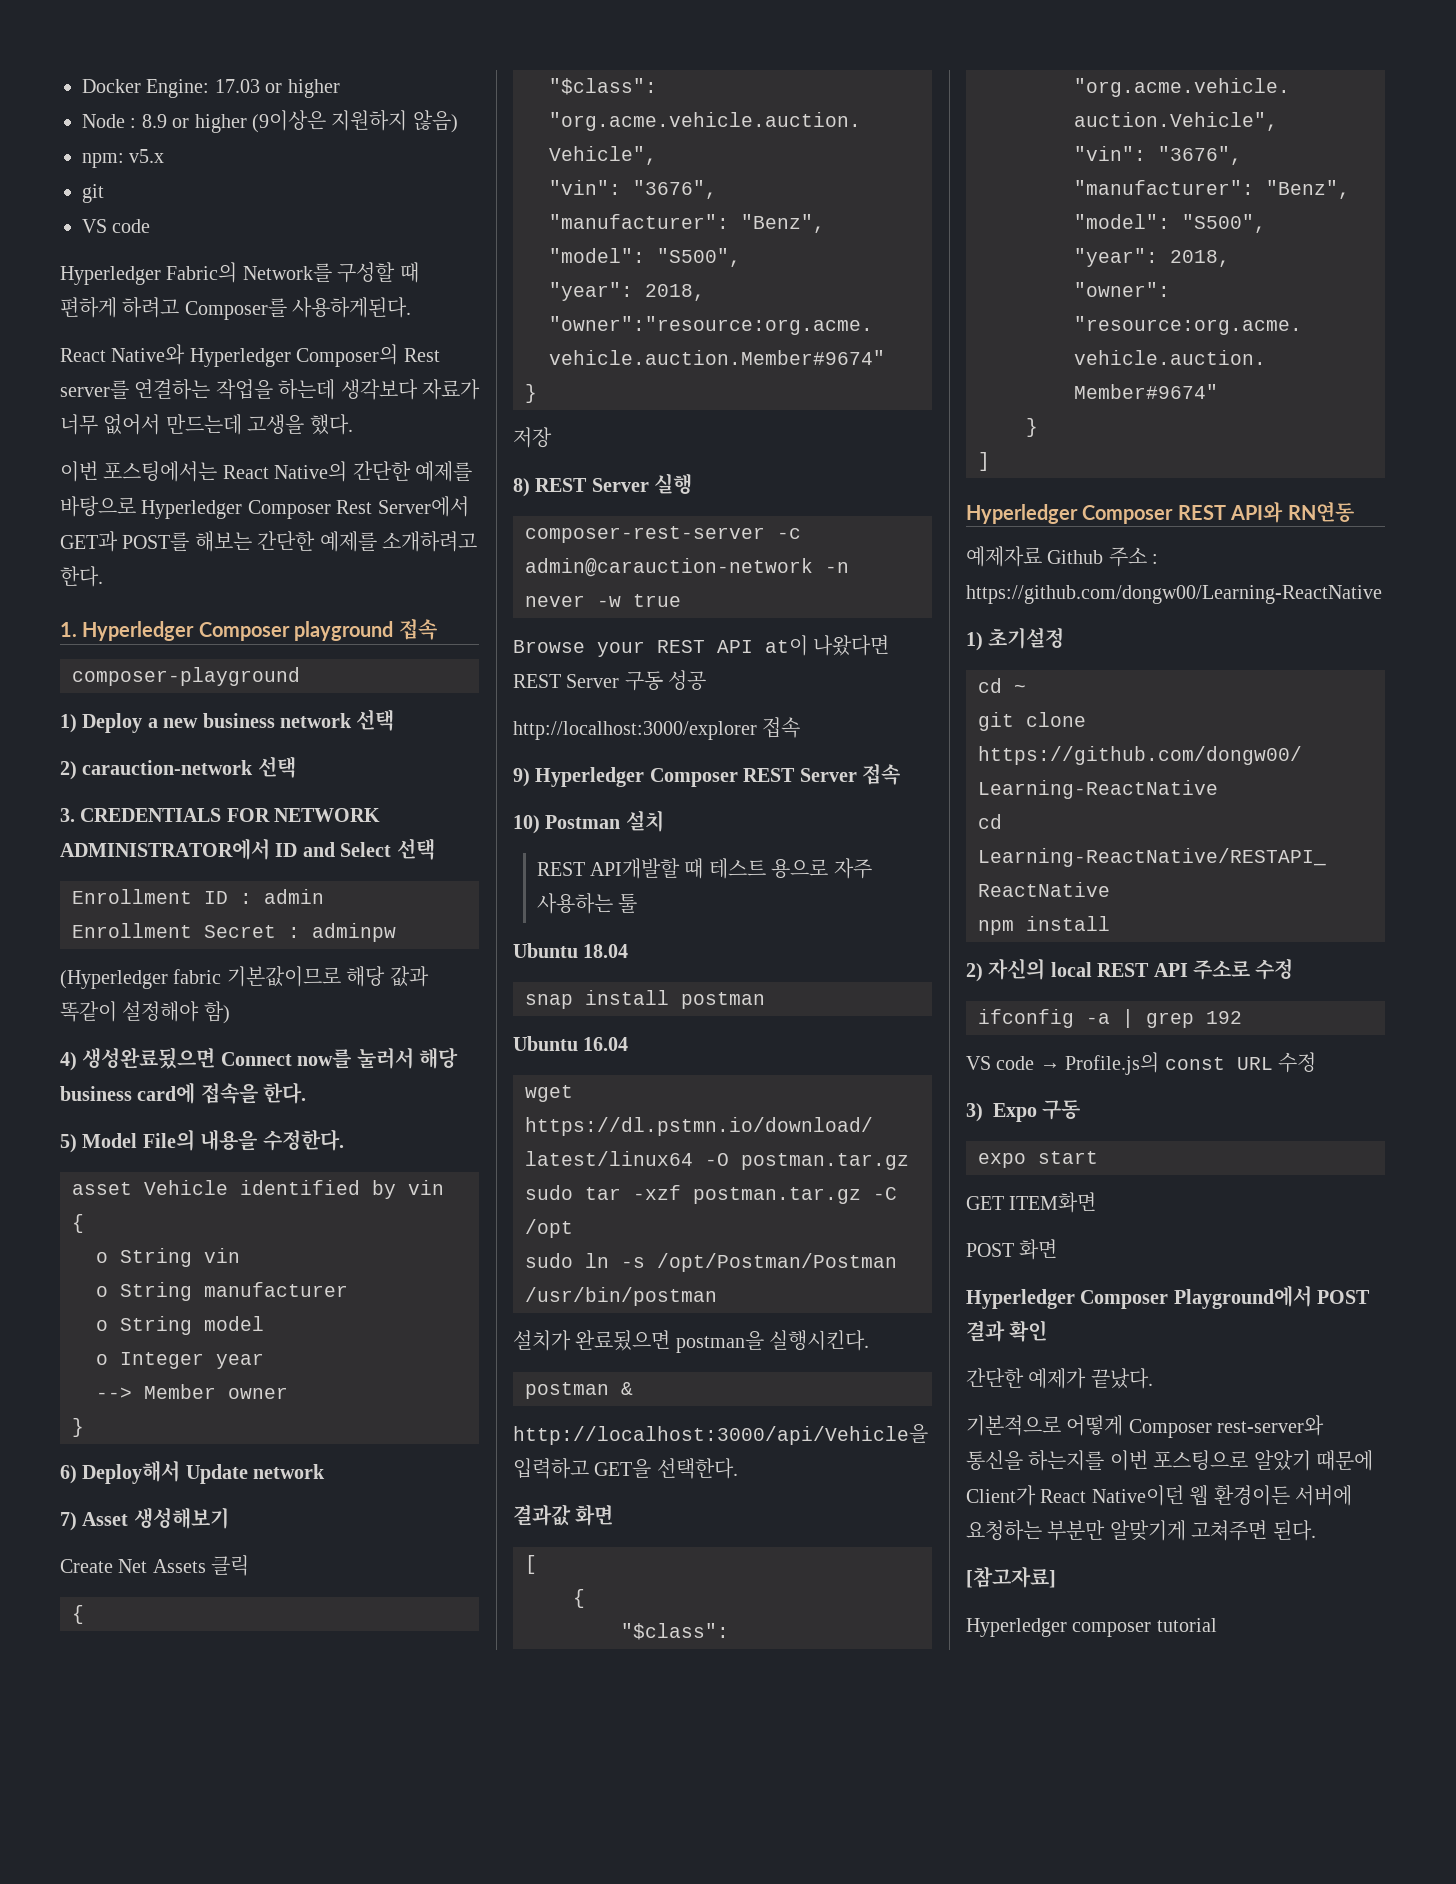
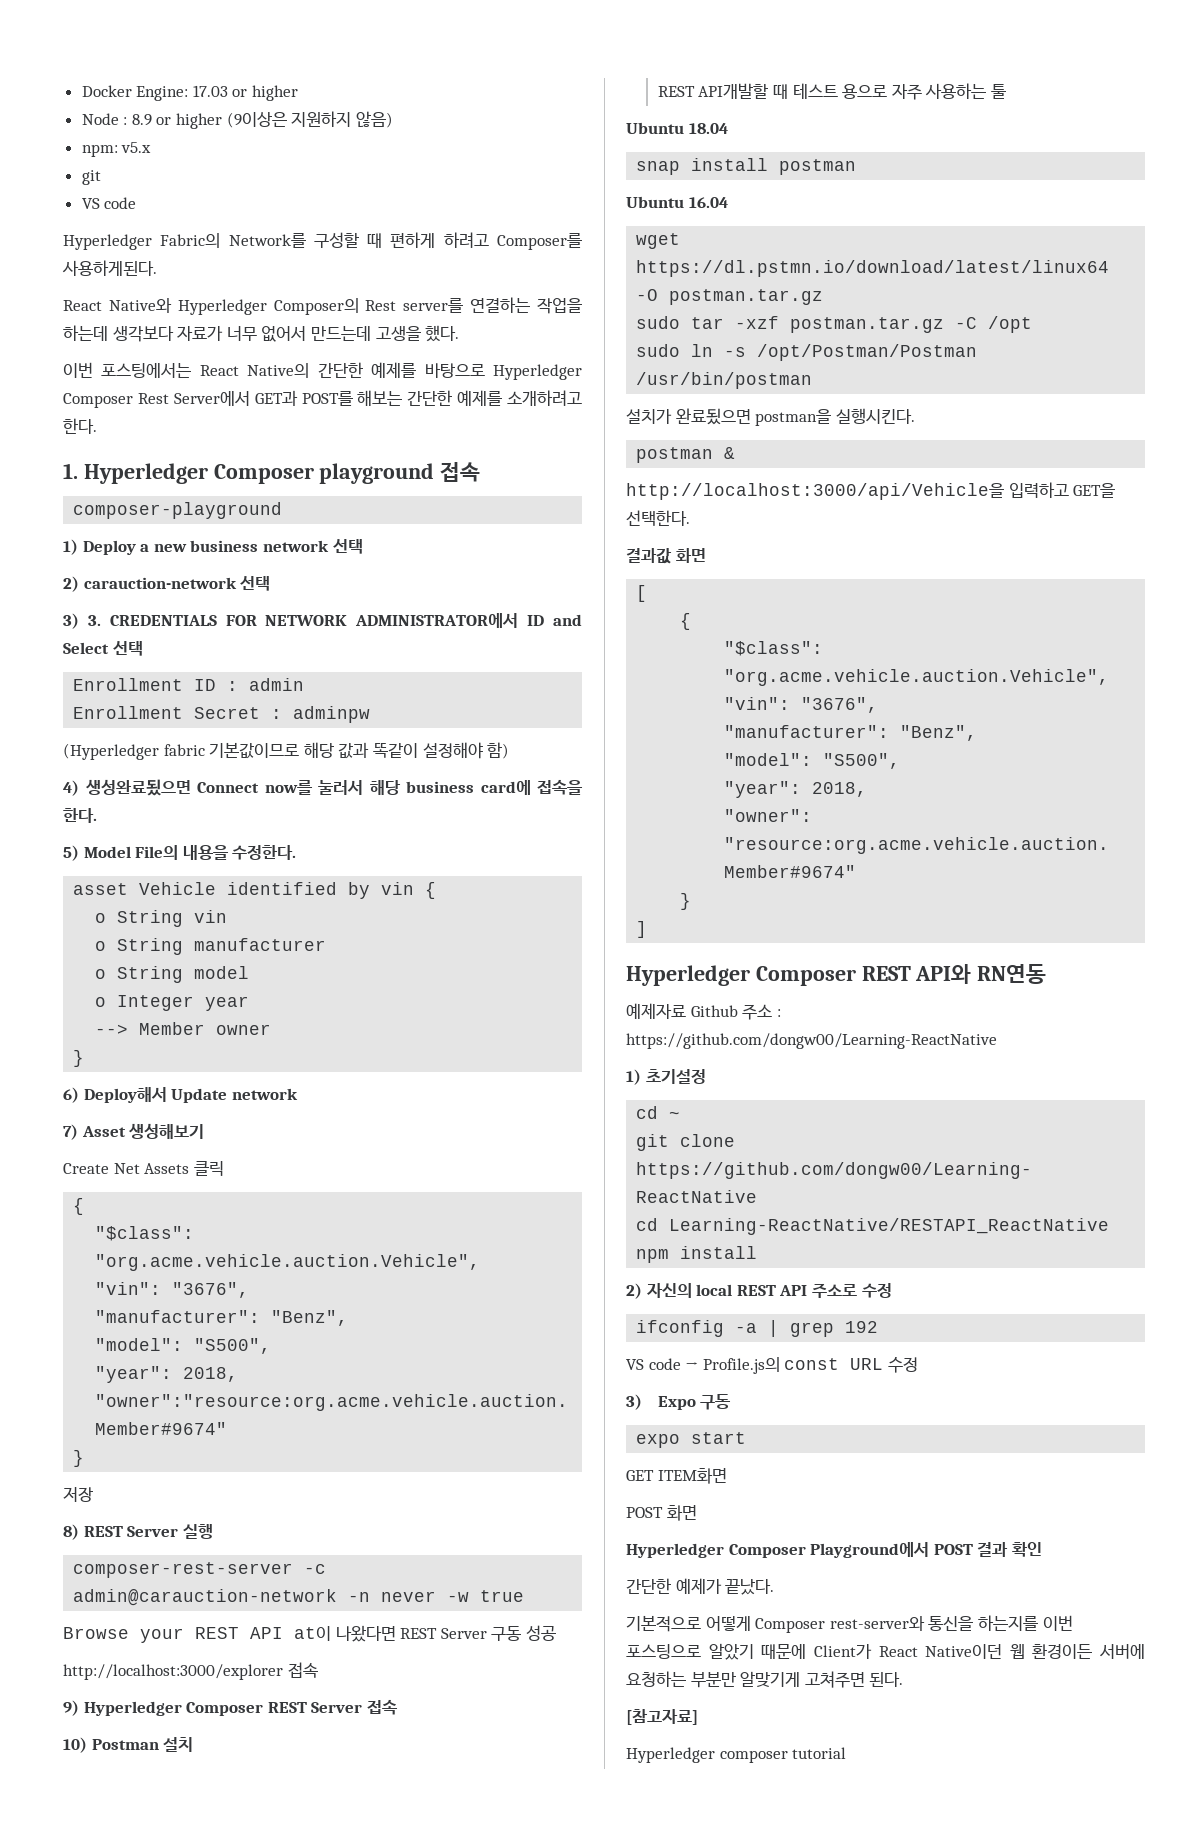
- 3. CREDENTIALS FOR NETWORK ADMINISTRATOR에서 ID and Select 선택
+ 3) 3. CREDENTIALS FOR NETWORK ADMINISTRATOR에서 ID and Select 선택

